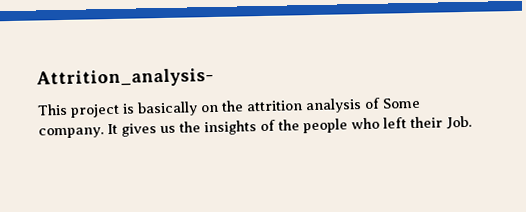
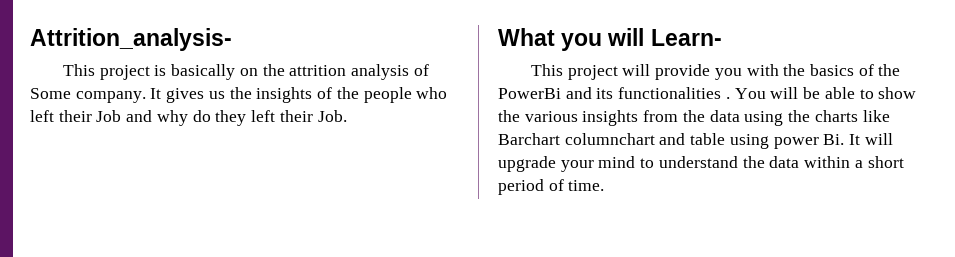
- It gives us the insights of the people who left their Job.
+ It gives us the insights of the people who left their Job and why do they left their Job.
+ What you will Learn-
+ This project will provide you with the basics of the PowerBi and its functionalities . You will be able to show the various insights from the data using the charts like Barchart columnchart and table using power Bi. It will upgrade your mind to understand the data within a short period of time.

